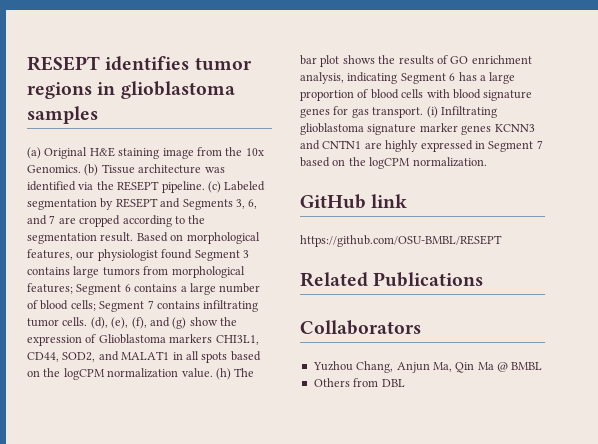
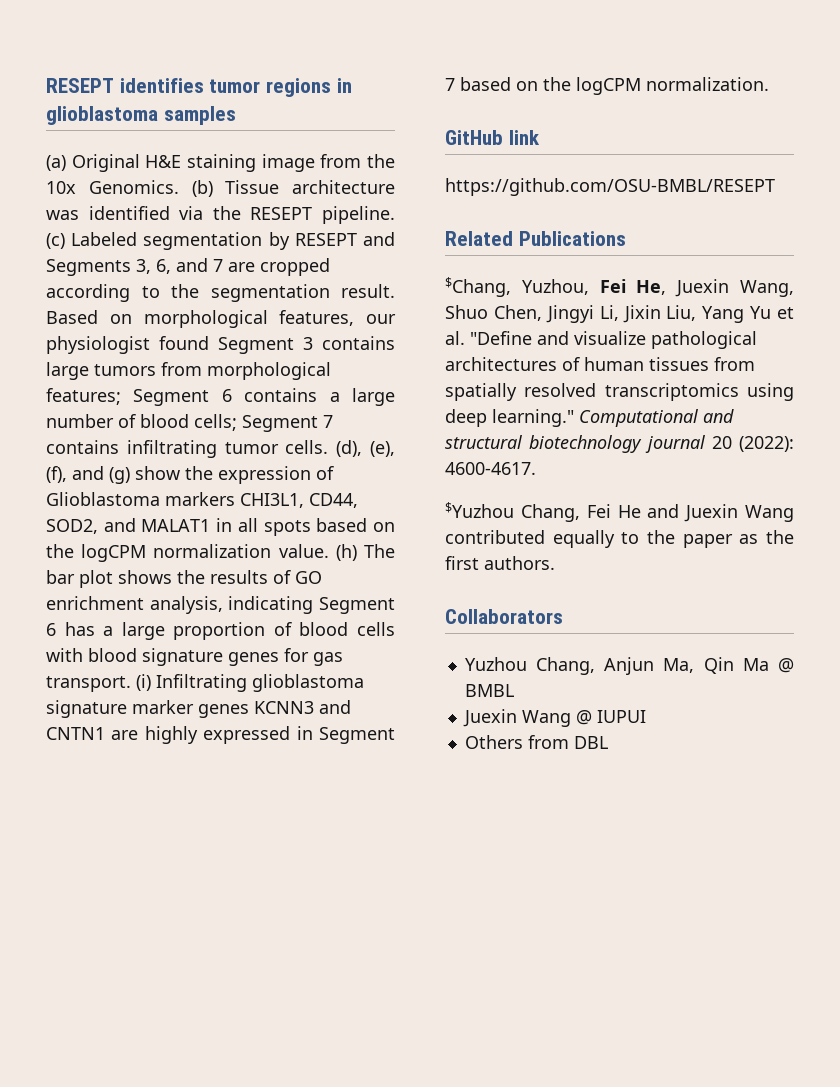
+ $Chang, Yuzhou, Fei He, Juexin Wang, Shuo Chen, Jingyi Li, Jixin Liu, Yang Yu et al. "Define and visualize pathological architectures of human tissues from spatially resolved transcriptomics using deep learning." Computational and structural biotechnology journal 20 (2022): 4600-4617.
+ $Yuzhou Chang, Fei He and Juexin Wang contributed equally to the paper as the first authors.
+ Juexin Wang @ IUPUI

